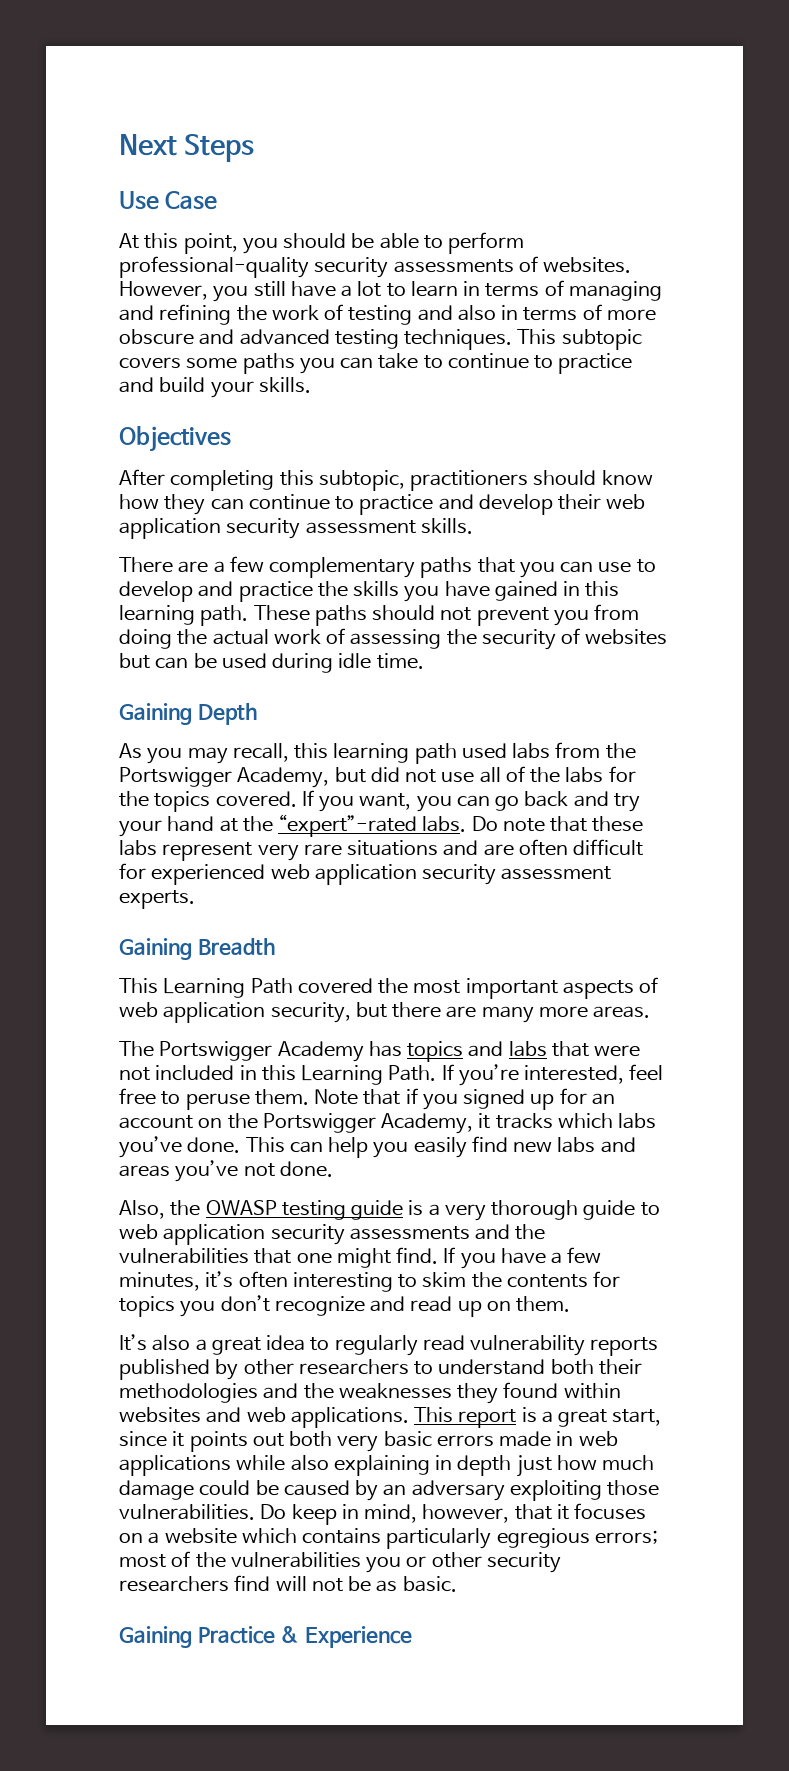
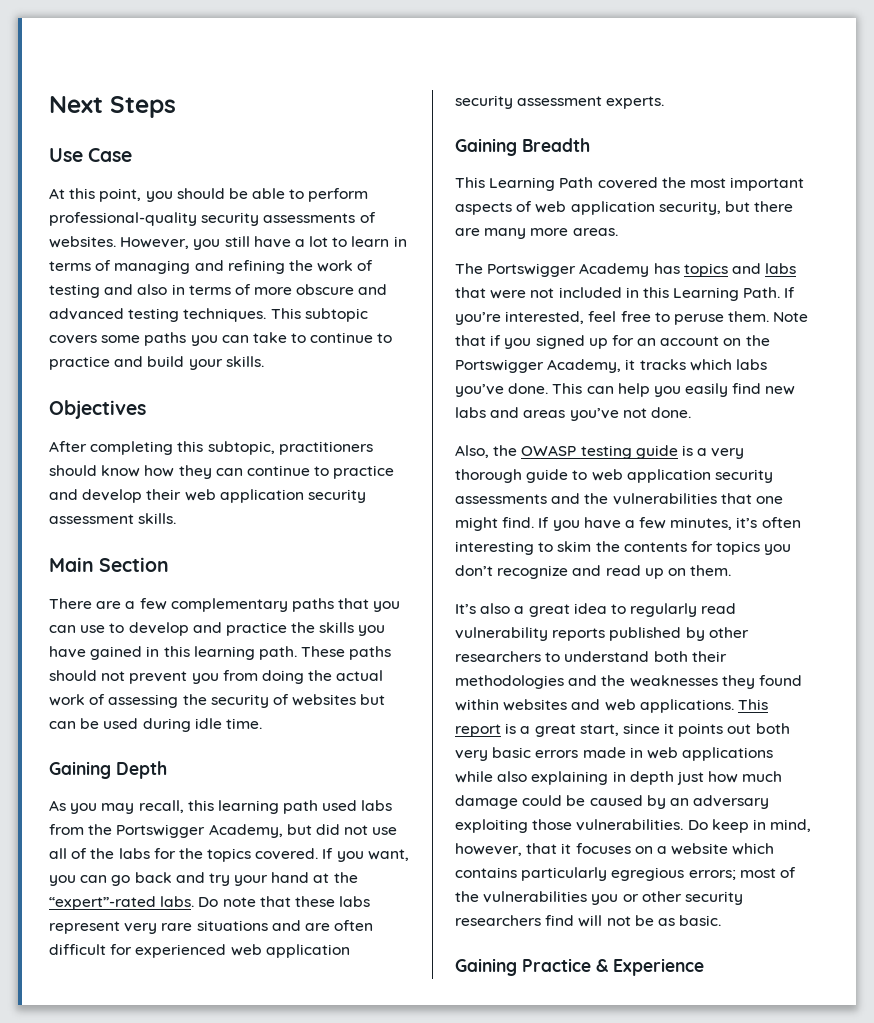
+ Main Section

